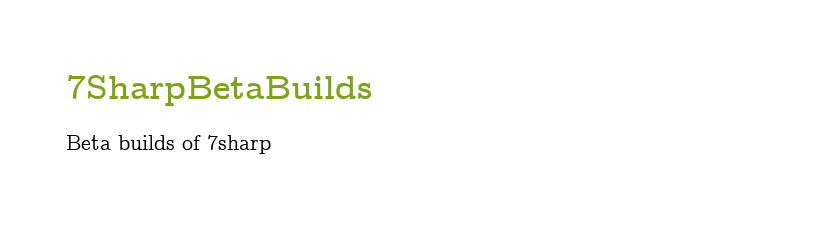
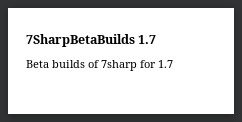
- 7SharpBetaBuilds
+ 7SharpBetaBuilds 1.7
- Beta builds of 7sharp
+ Beta builds of 7sharp for 1.7

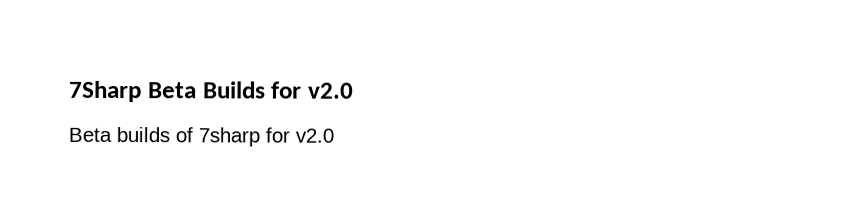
- 7SharpBetaBuilds 1.7
+ 7Sharp Beta Builds for v2.0
- Beta builds of 7sharp for 1.7
+ Beta builds of 7sharp for v2.0

